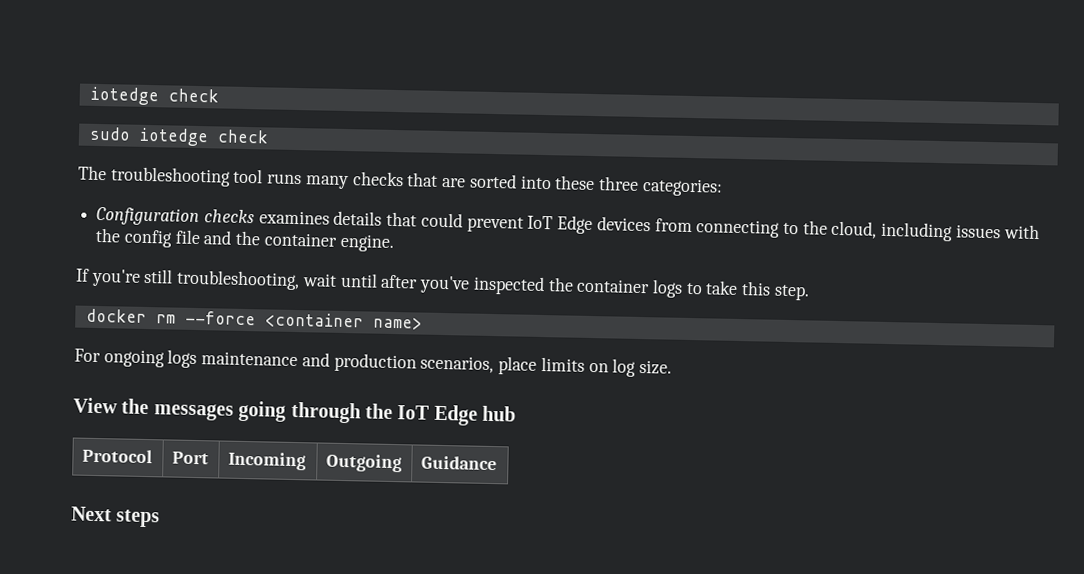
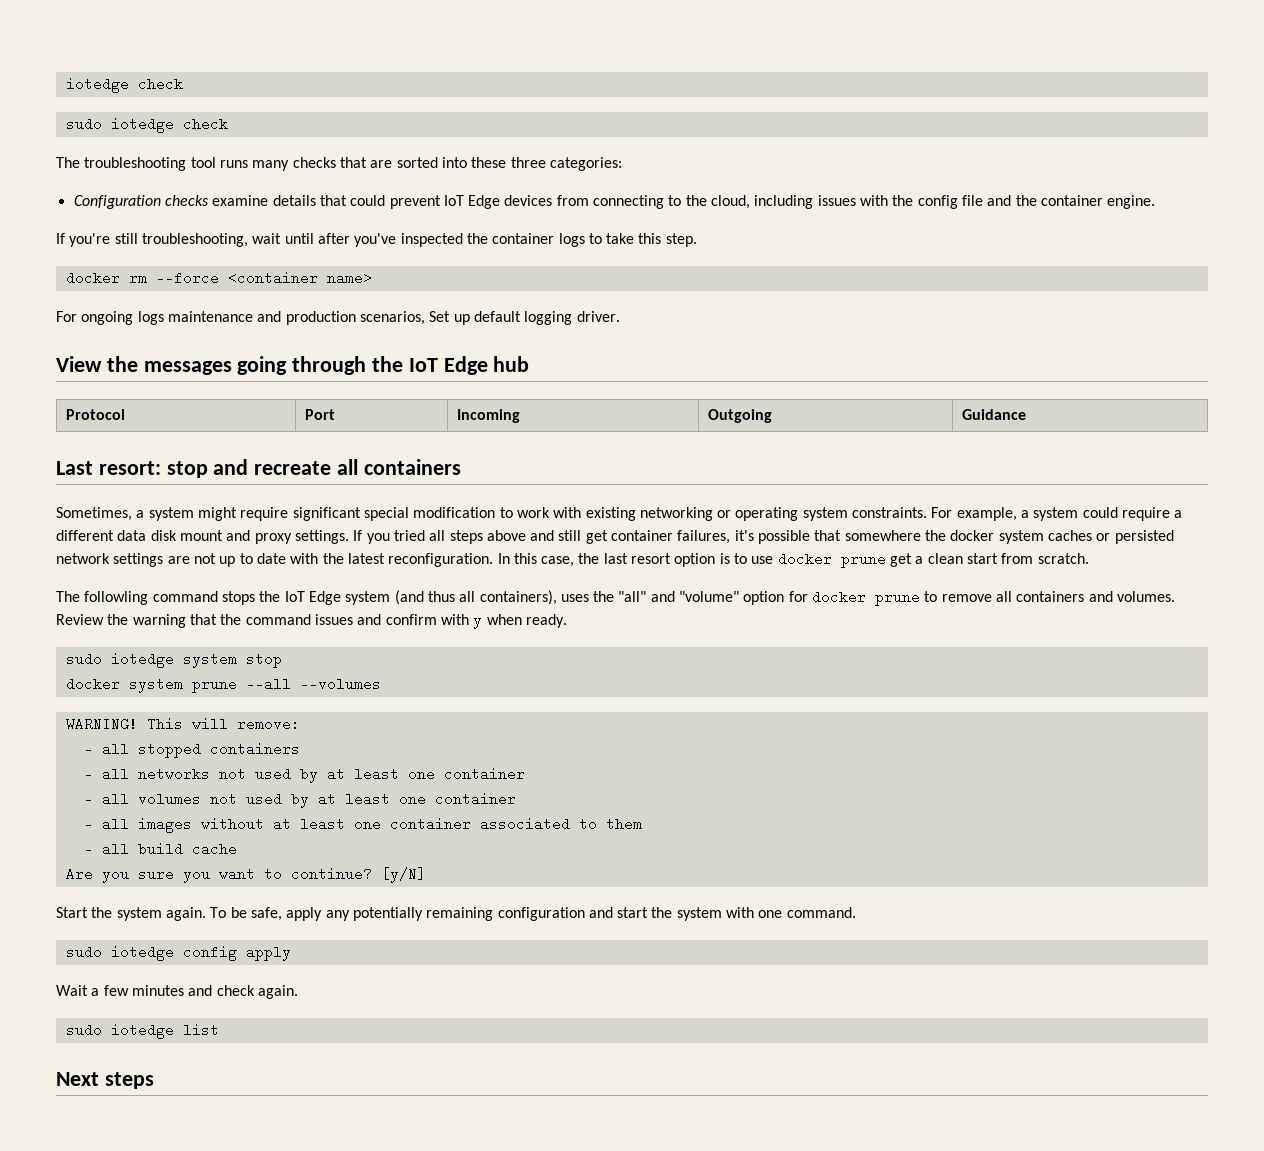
- Configuration checks examines details that could prevent IoT Edge devices from connecting to the cloud, including issues with the config file and the container engine.
+ Configuration checks examine details that could prevent IoT Edge devices from connecting to the cloud, including issues with the config file and the container engine.
- For ongoing logs maintenance and production scenarios, place limits on log size.
+ For ongoing logs maintenance and production scenarios, Set up default logging driver.
+ Last resort: stop and recreate all containers
+ Sometimes, a system might require significant special modification to work with existing networking or operating system constraints. For example, a system could require a different data disk mount and proxy settings. If you tried all steps above and still get container failures, it's possible that somewhere the docker system caches or persisted network settings are not up to date with the latest reconfiguration. In this case, the last resort option is to use docker prune get a clean start from scratch.
+ The followling command stops the IoT Edge system (and thus all containers), uses the "all" and "volume" option for docker prune to remove all containers and volumes. Review the warning that the command issues and confirm with y when ready.
+ sudo iotedge system stop
+ docker system prune --all --volumes
+ WARNING! This will remove:
+ - all stopped containers
+ - all networks not used by at least one container
+ - all volumes not used by at least one container
+ - all images without at least one container associated to them
+ - all build cache
+ Are you sure you want to continue? [y/N]
+ Start the system again. To be safe, apply any potentially remaining configuration and start the system with one command.
+ sudo iotedge config apply
+ Wait a few minutes and check again.
+ sudo iotedge list

